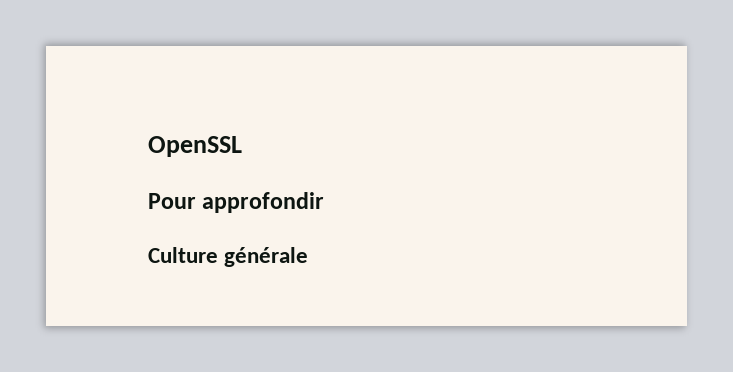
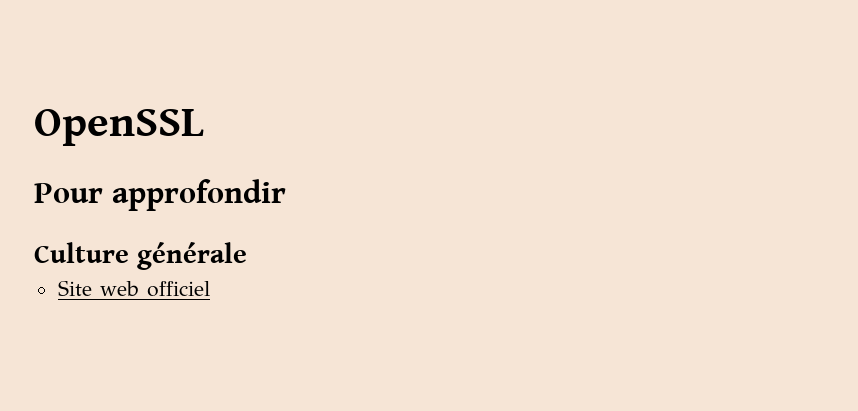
+ Site web officiel

